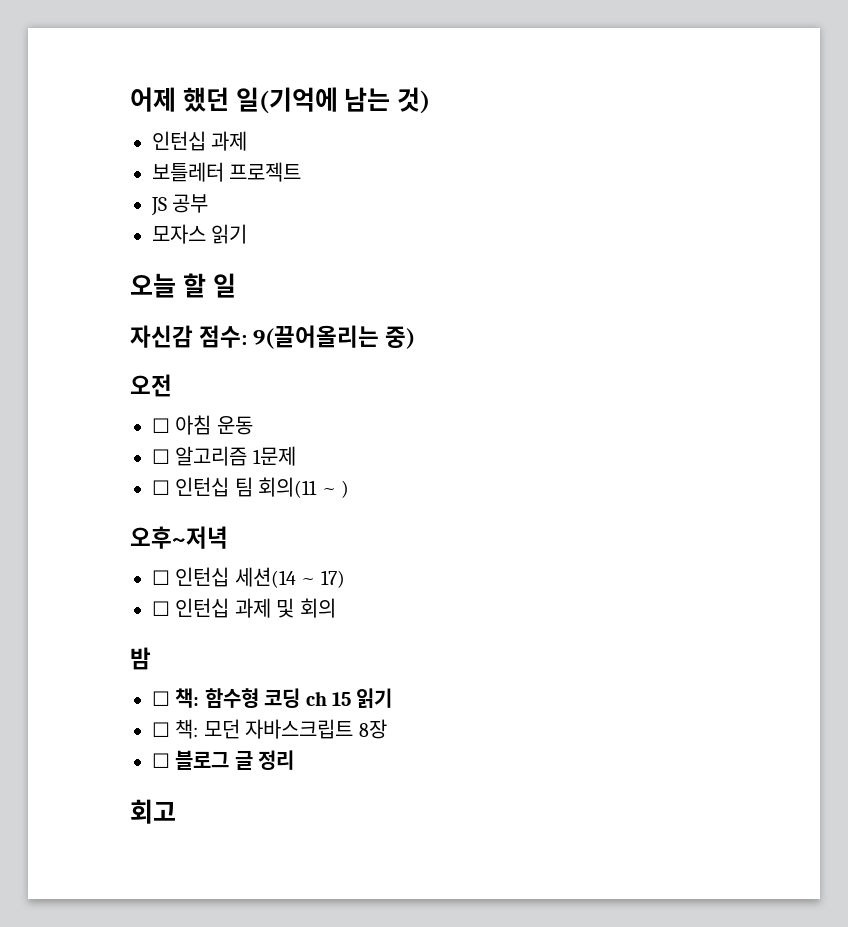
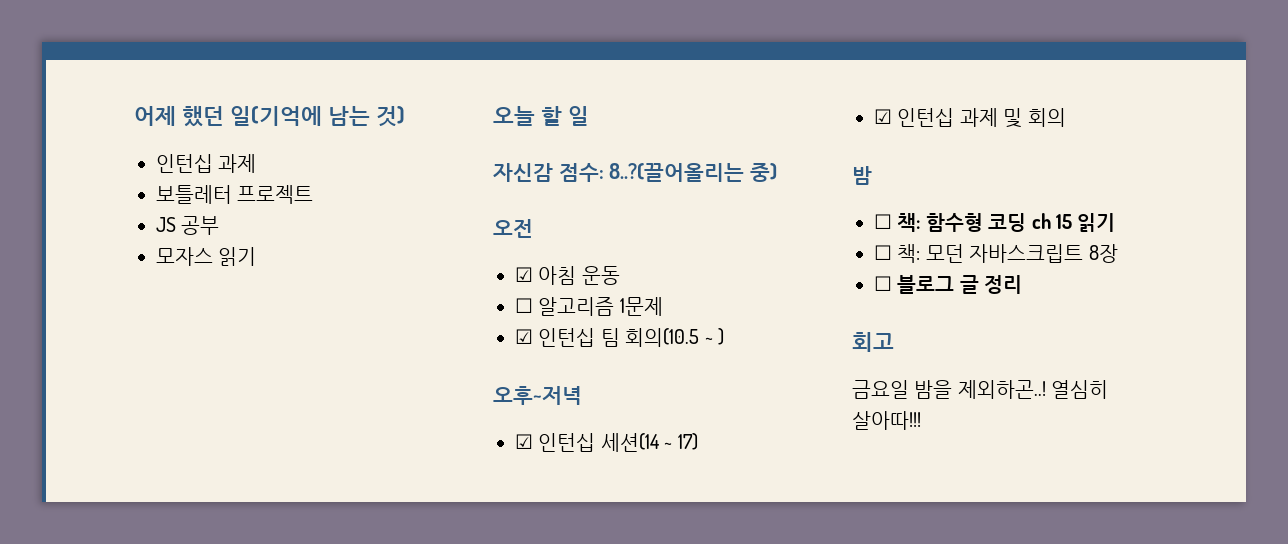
- 자신감 점수: 9(끌어올리는 중)
+ 자신감 점수: 8..?(끌어올리는 중)
- ☐ 아침 운동
+ ☑ 아침 운동
- ☐ 인턴십 팀 회의(11 ~ )
+ ☑ 인턴십 팀 회의(10.5 ~ )
- ☐ 인턴십 세션(14 ~ 17)
+ ☑ 인턴십 세션(14 ~ 17)
- ☐ 인턴십 과제 및 회의
+ ☑ 인턴십 과제 및 회의
+ 금요일 밤을 제외하곤..! 열심히 살아따!!!

